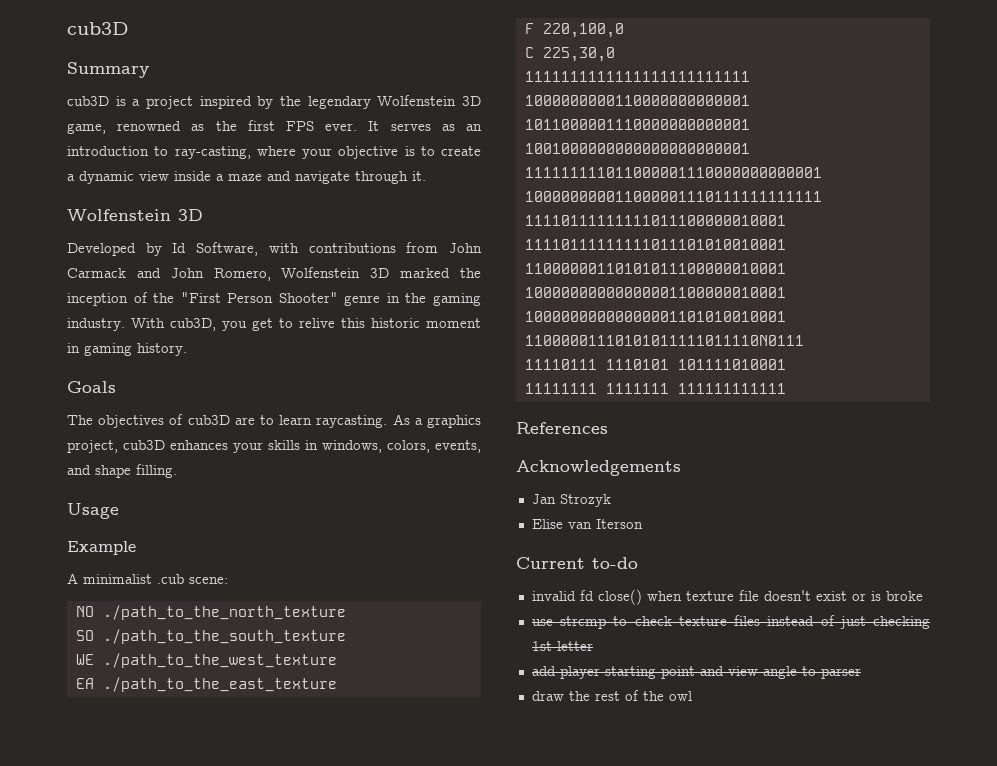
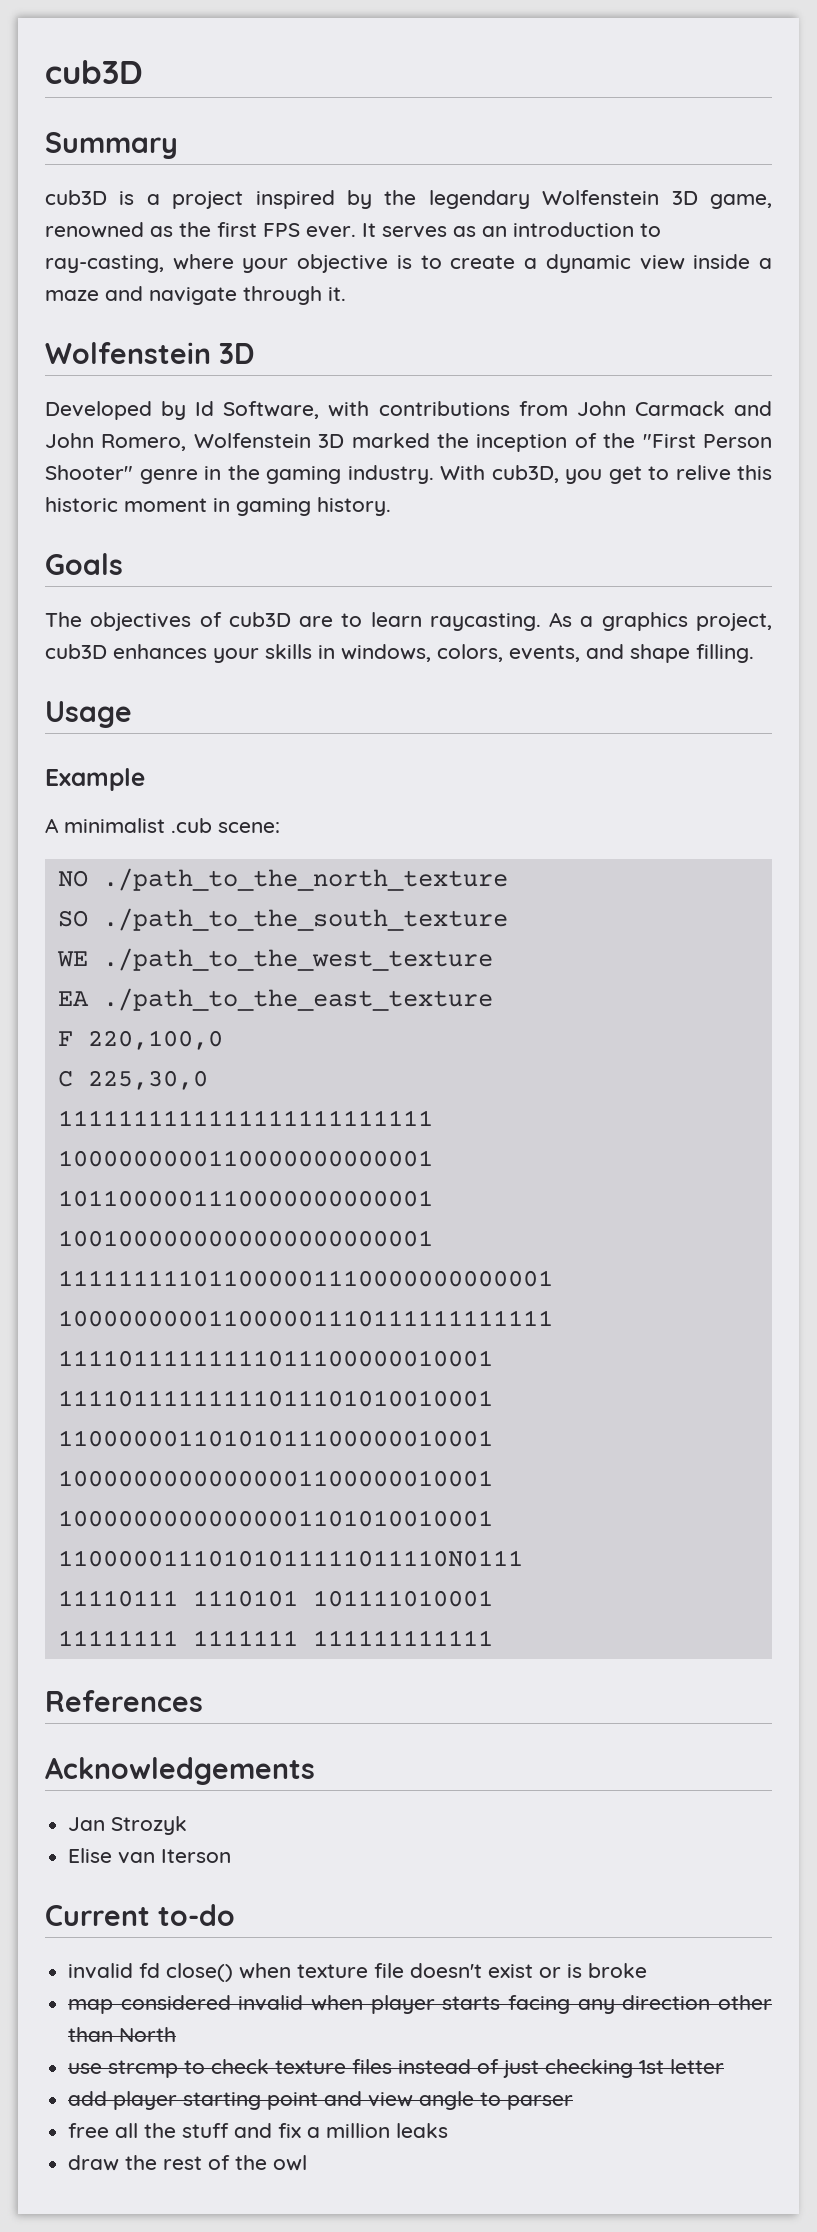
+ map considered invalid when player starts facing any direction other than North
+ free all the stuff and fix a million leaks

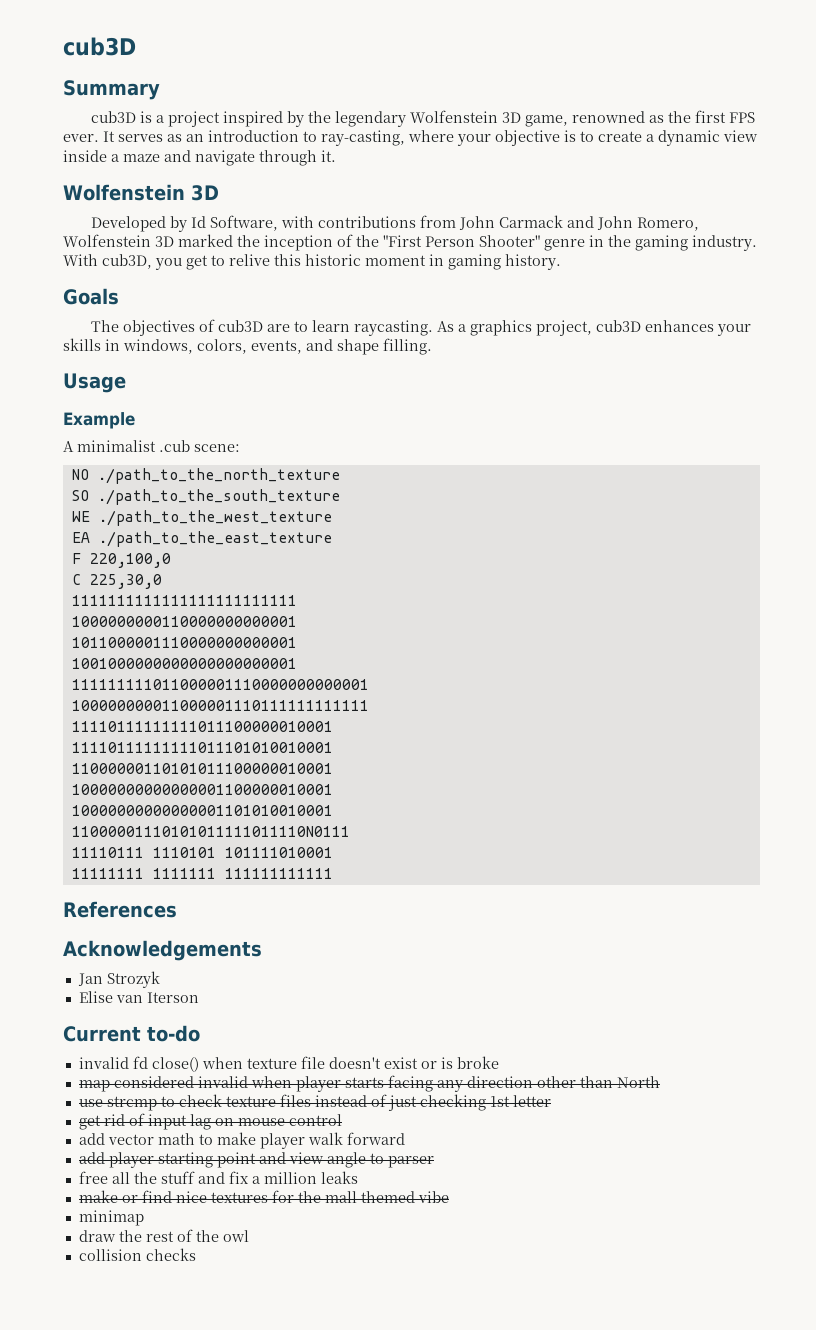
+ get rid of input lag on mouse control
+ add vector math to make player walk forward
+ make or find nice textures for the mall themed vibe
+ minimap
+ collision checks

